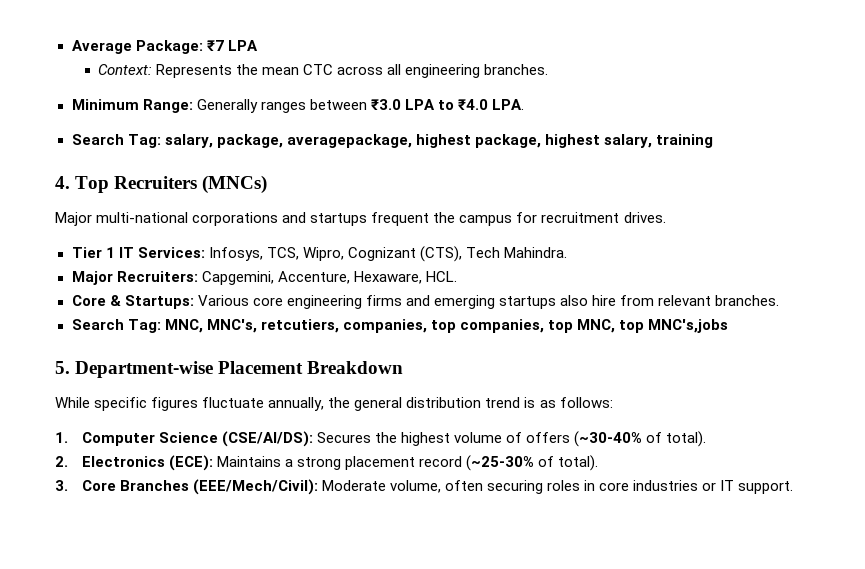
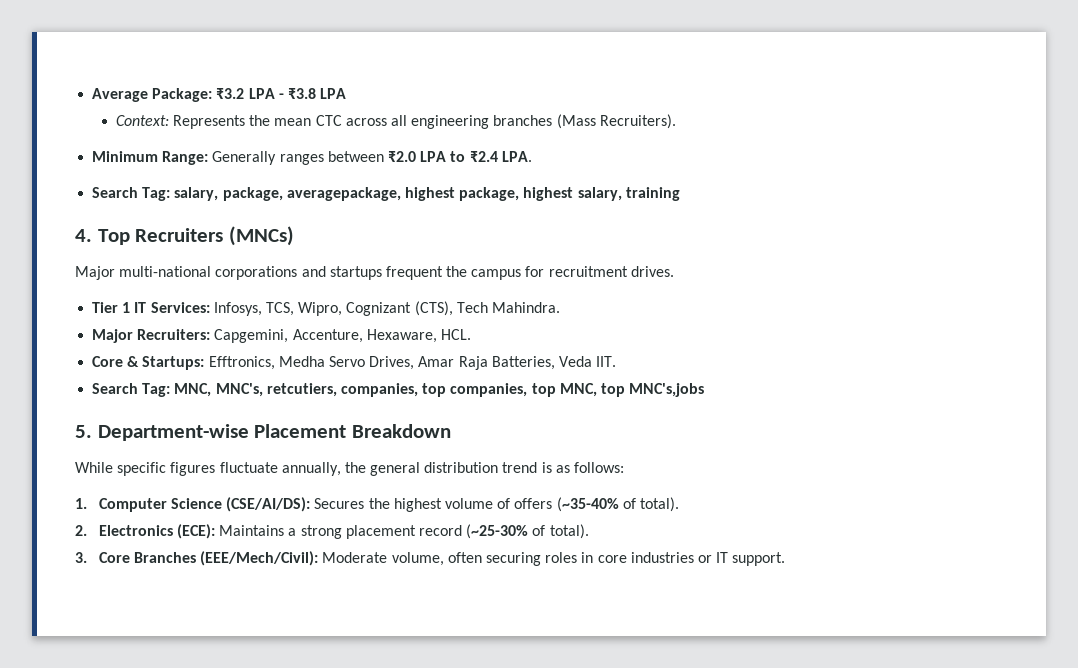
- Average Package: ₹7 LPA
+ Average Package: ₹3.2 LPA - ₹3.8 LPA
- Context: Represents the mean CTC across all engineering branches.
+ Context: Represents the mean CTC across all engineering branches (Mass Recruiters).
- Minimum Range: Generally ranges between ₹3.0 LPA to ₹4.0 LPA.
+ Minimum Range: Generally ranges between ₹2.0 LPA to ₹2.4 LPA.
- Core & Startups: Various core engineering firms and emerging startups also hire from relevant branches.
+ Core & Startups: Efftronics, Medha Servo Drives, Amar Raja Batteries, Veda IIT.
- 1. Computer Science (CSE/AI/DS): Secures the highest volume of offers (~30-40% of total).
+ 1. Computer Science (CSE/AI/DS): Secures the highest volume of offers (~35-40% of total).

